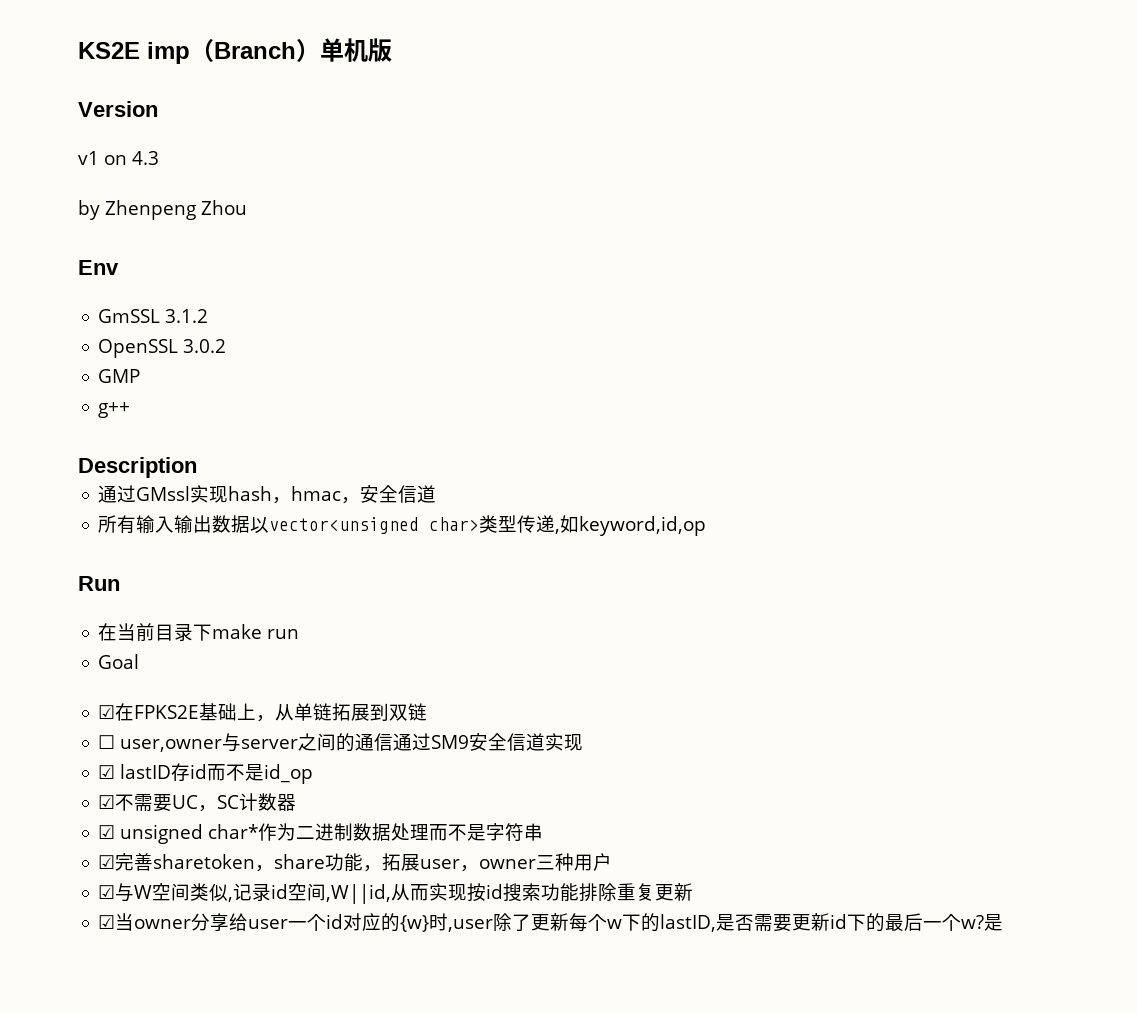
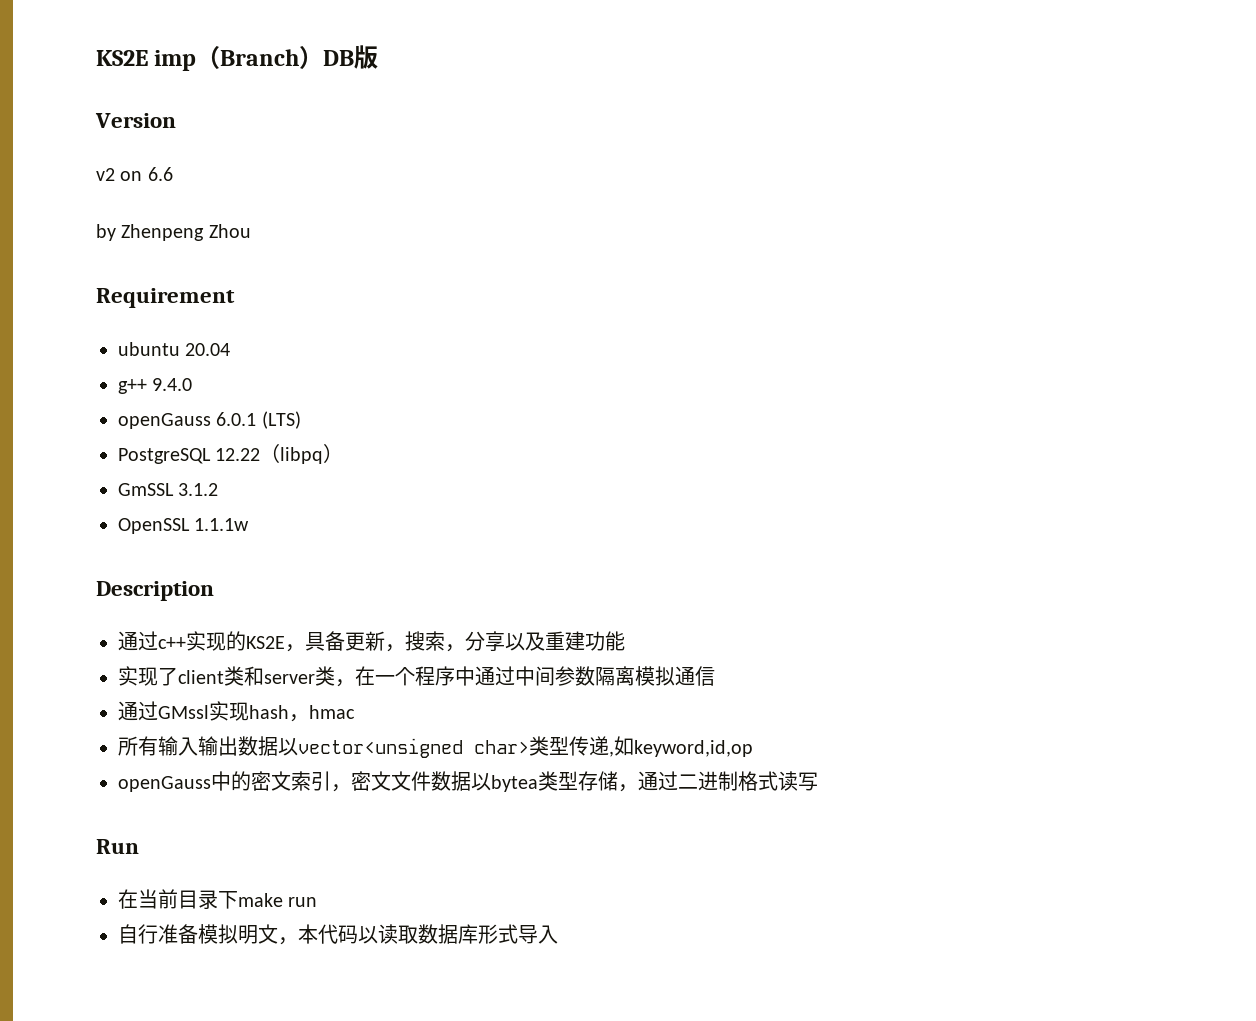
- KS2E imp（Branch）单机版
+ KS2E imp（Branch）DB版
- v1 on 4.3
+ v2 on 6.6
- Env
+ Requirement
+ ubuntu 20.04
+ g++ 9.4.0
+ openGauss 6.0.1 (LTS)
+ PostgreSQL 12.22（libpq）
  GmSSL 3.1.2
- OpenSSL 3.0.2
- GMP
- g++
+ OpenSSL 1.1.1w
  Description
+ 通过c++实现的KS2E，具备更新，搜索，分享以及重建功能
+ 实现了client类和server类，在一个程序中通过中间参数隔离模拟通信
- 通过GMssl实现hash，hmac，安全信道
+ 通过GMssl实现hash，hmac
+ openGauss中的密文索引，密文文件数据以bytea类型存储，通过二进制格式读写
- Goal
- ☑在FPKS2E基础上，从单链拓展到双链
- ☐ user,owner与server之间的通信通过SM9安全信道实现
- ☑ lastID存id而不是id_op
- ☑不需要UC，SC计数器
- ☑ unsigned char*作为二进制数据处理而不是字符串
- ☑完善sharetoken，share功能，拓展user，owner三种用户
- ☑与W空间类似,记录id空间,W||id,从而实现按id搜索功能排除重复更新
- ☑当owner分享给user一个id对应的{w}时,user除了更新每个w下的lastID,是否需要更新id下的最后一个w?是
+ 自行准备模拟明文，本代码以读取数据库形式导入

